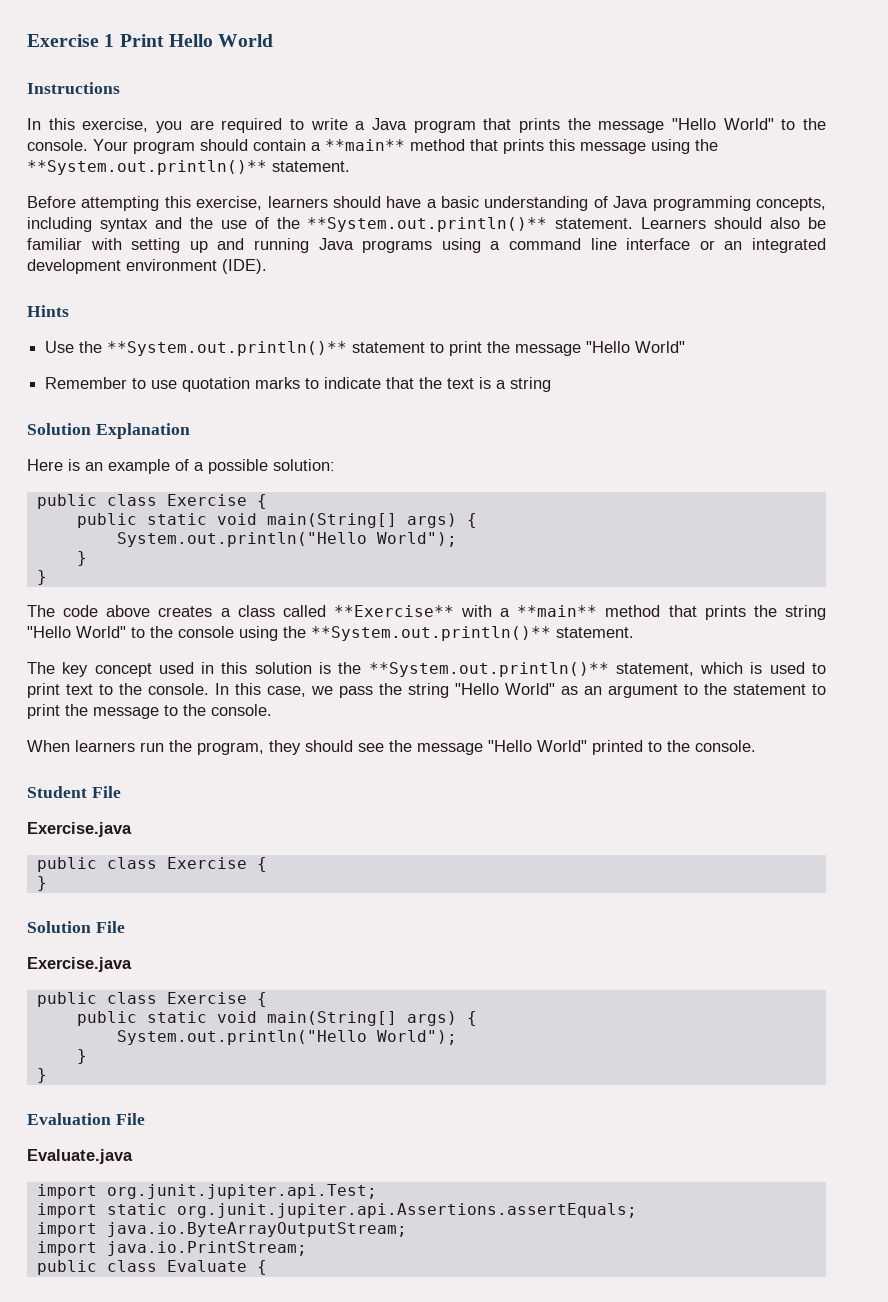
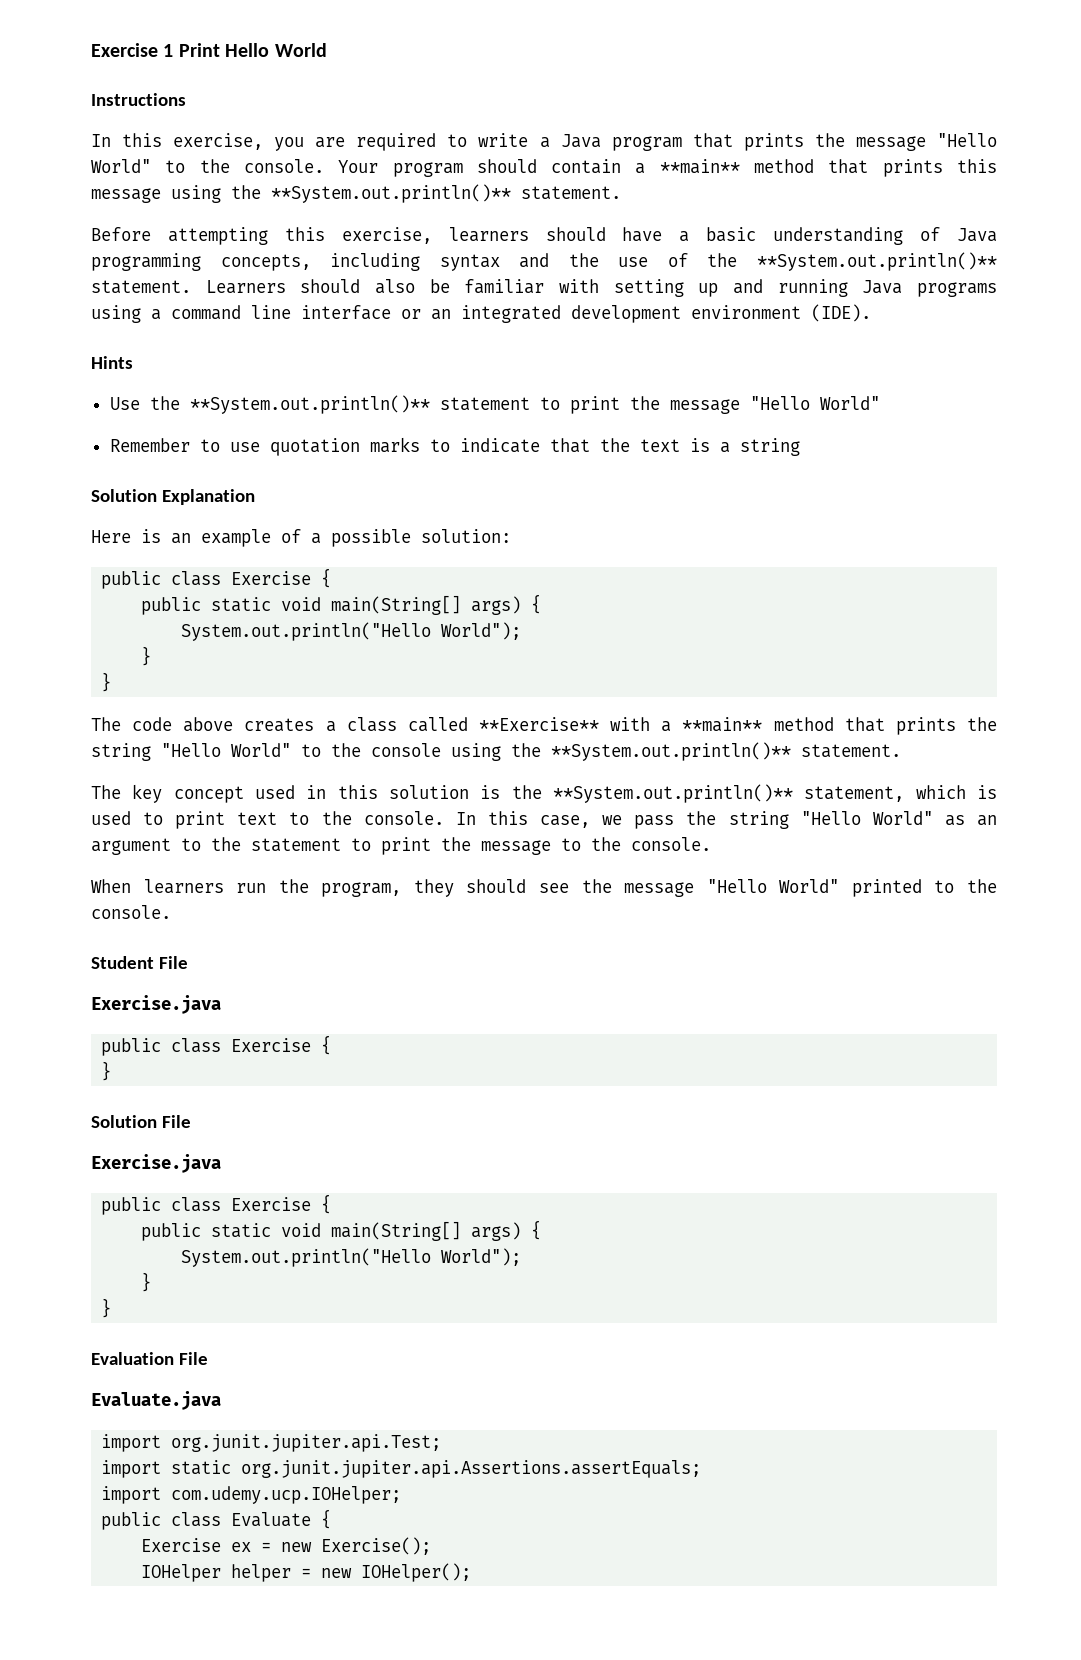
- import java.io.ByteArrayOutputStream;
- import java.io.PrintStream;
+ import com.udemy.ucp.IOHelper;
+ Exercise ex = new Exercise();
+ IOHelper helper = new IOHelper();

